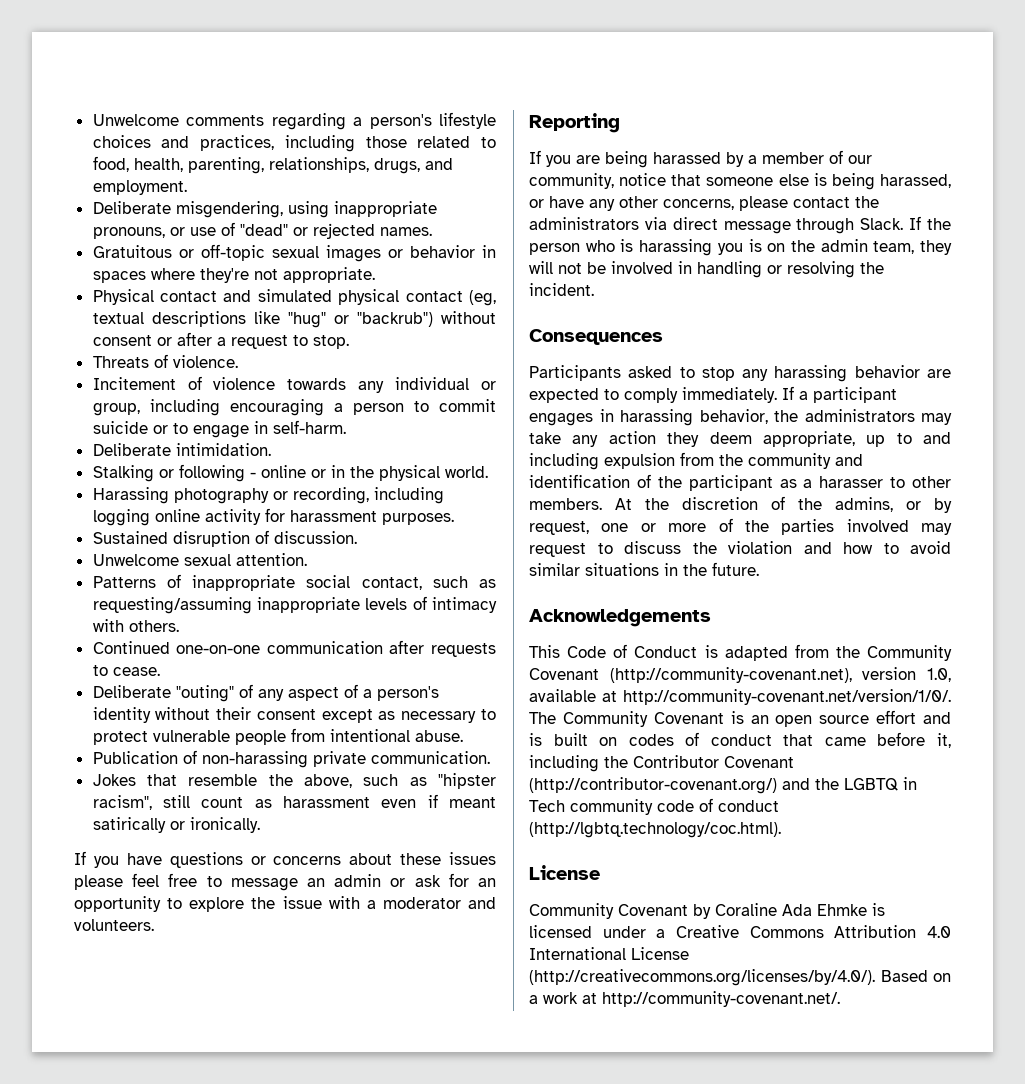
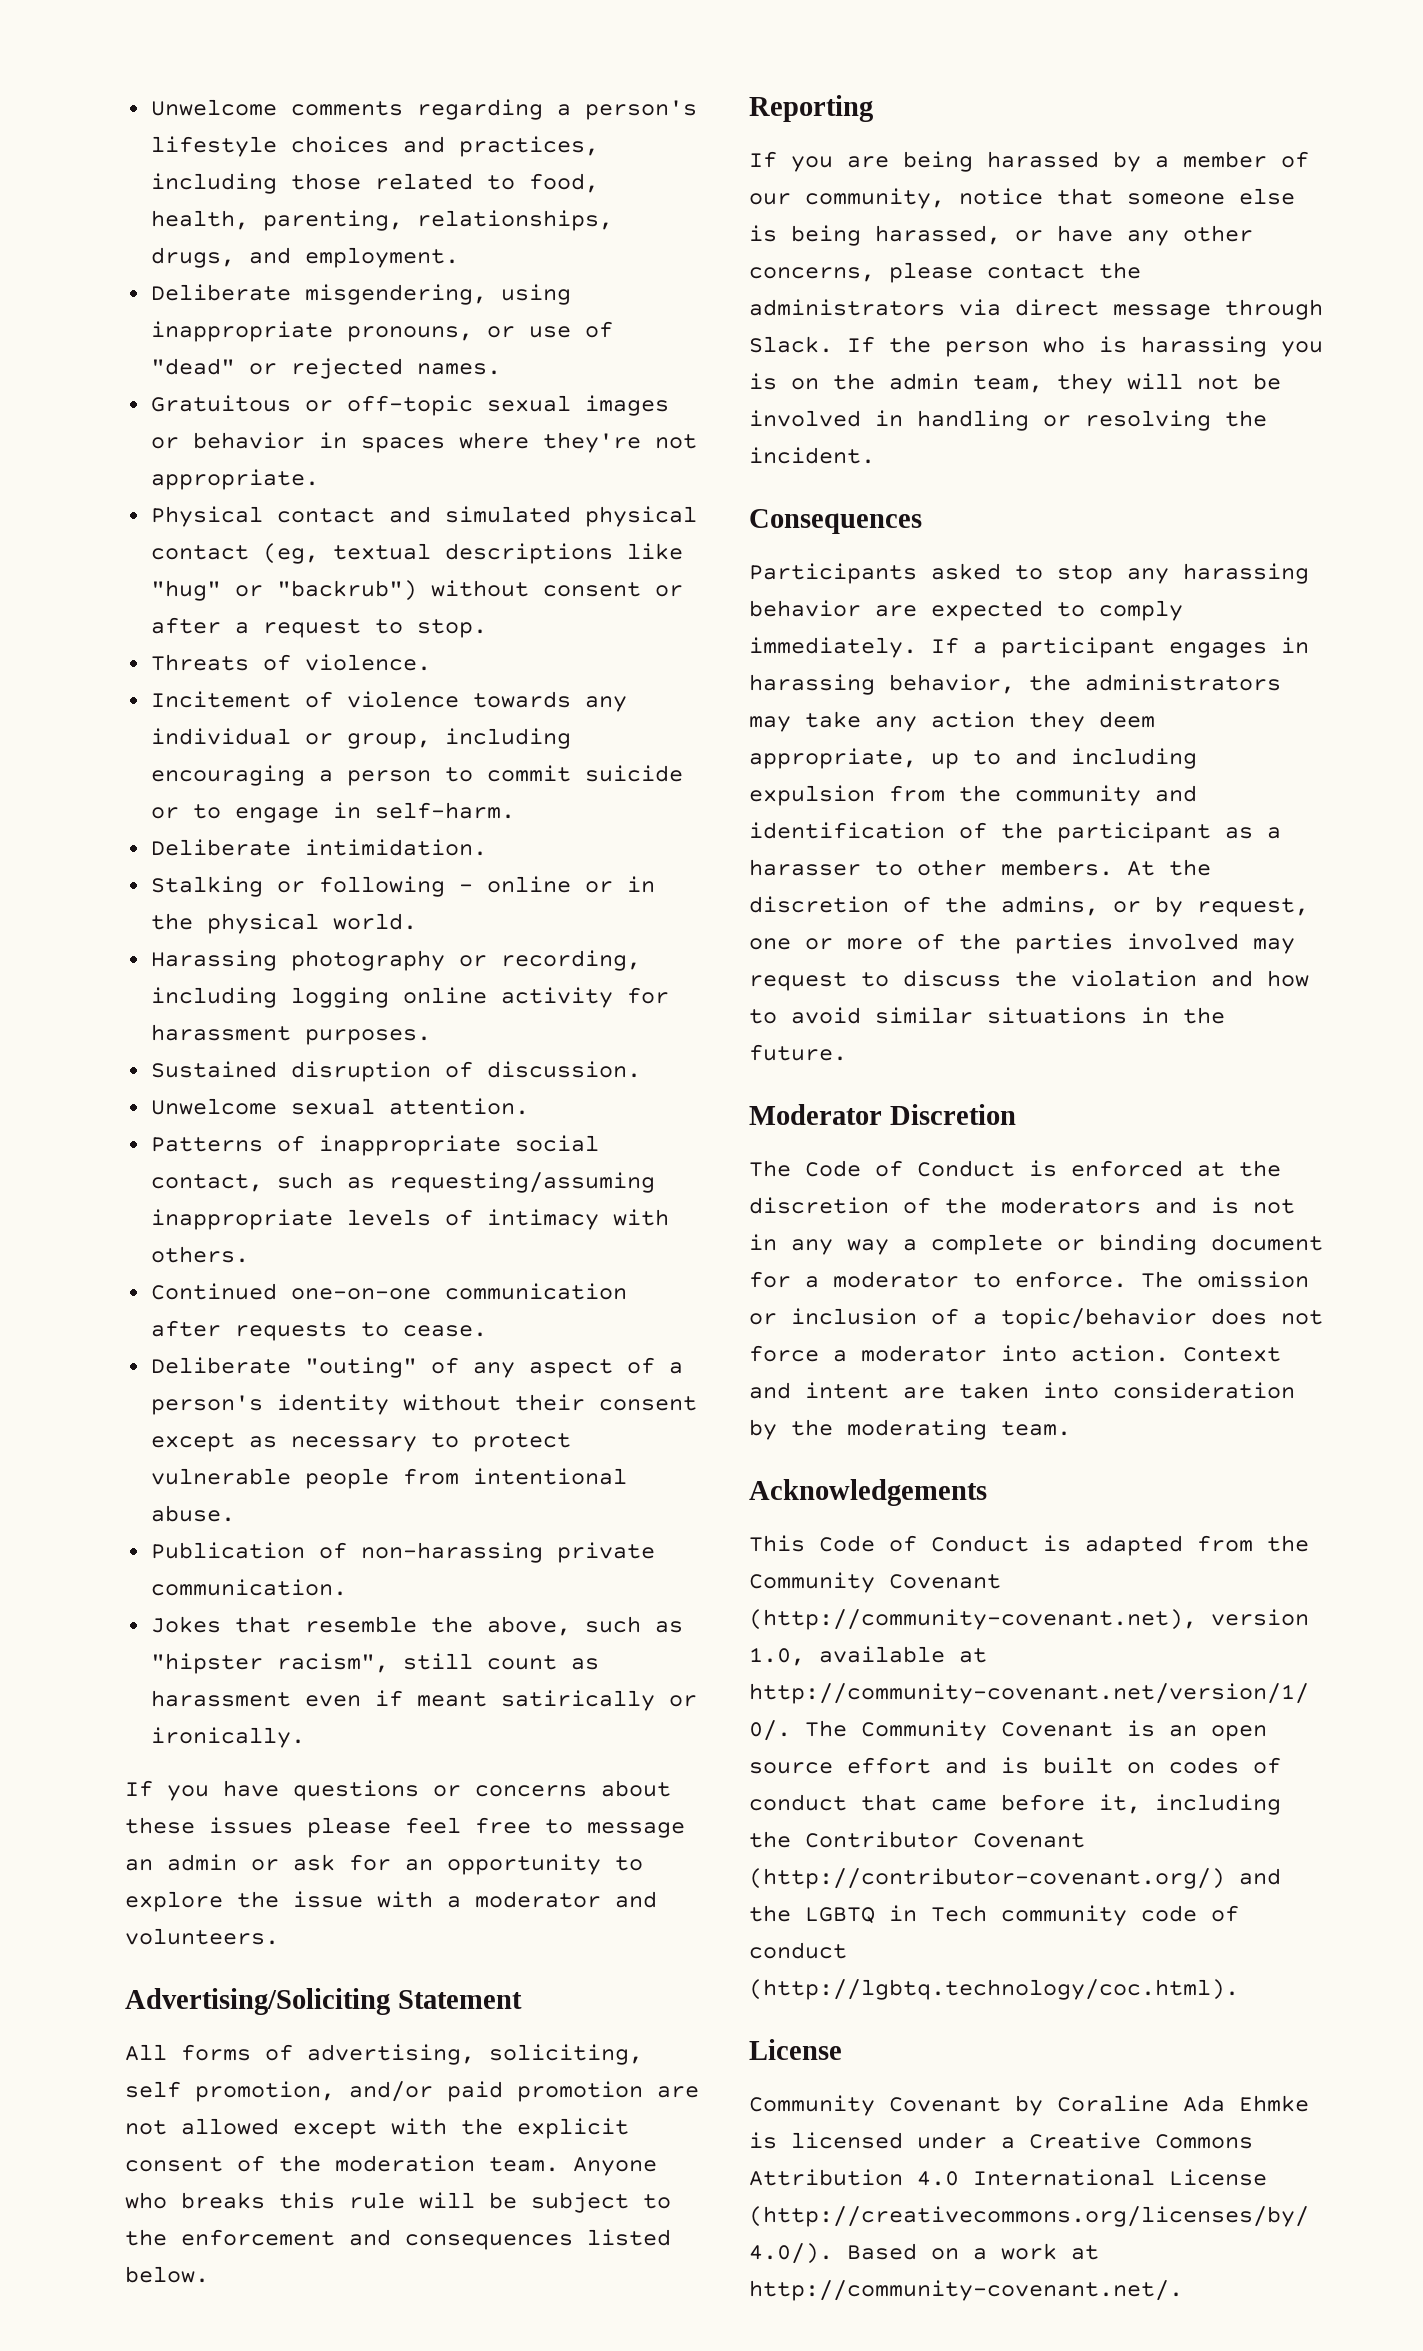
+ Advertising/Soliciting Statement
+ All forms of advertising, soliciting, self promotion, and/or paid promotion are not allowed except with the explicit consent of the moderation team. Anyone who breaks this rule will be subject to the enforcement and consequences listed below.
+ Moderator Discretion
+ The Code of Conduct is enforced at the discretion of the moderators and is not in any way a complete or binding document for a moderator to enforce. The omission or inclusion of a topic/behavior does not force a moderator into action. Context and intent are taken into consideration by the moderating team.

